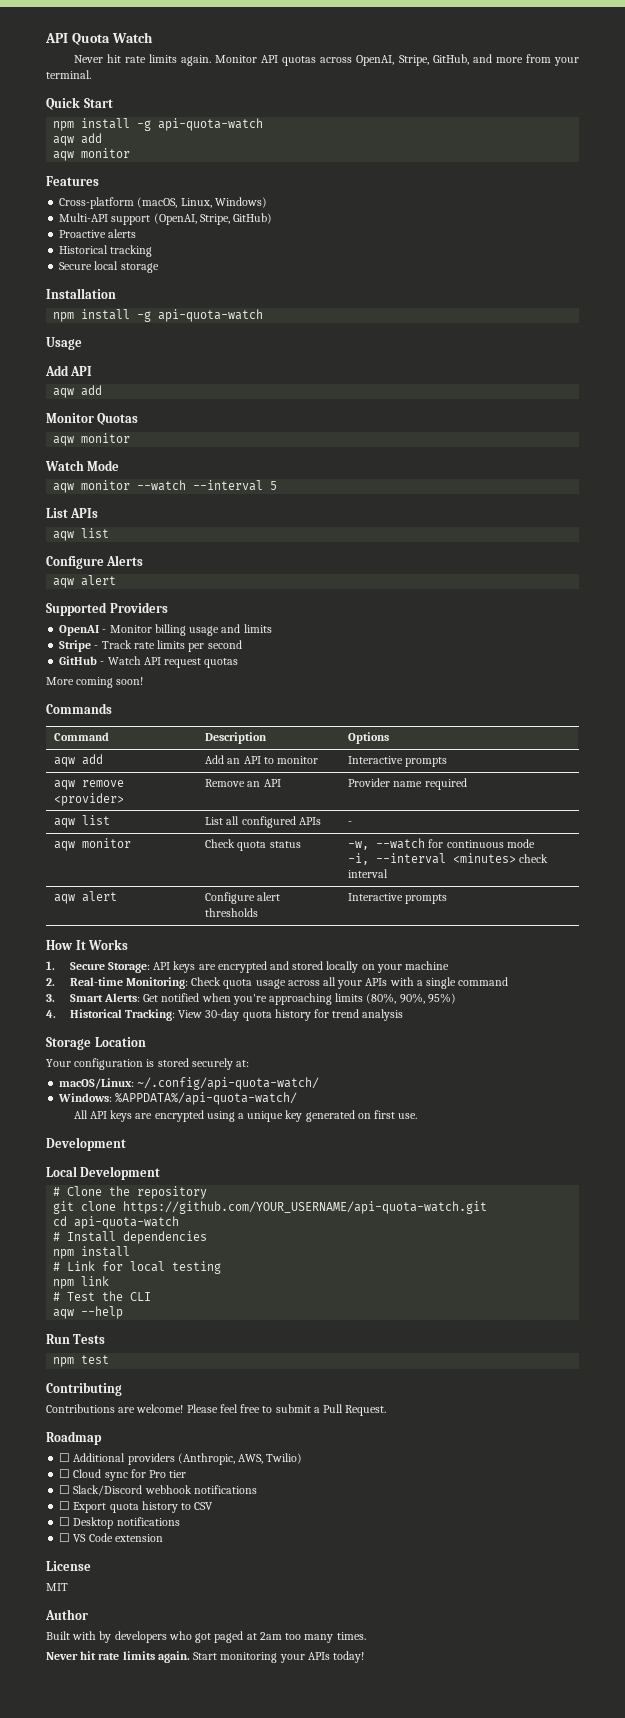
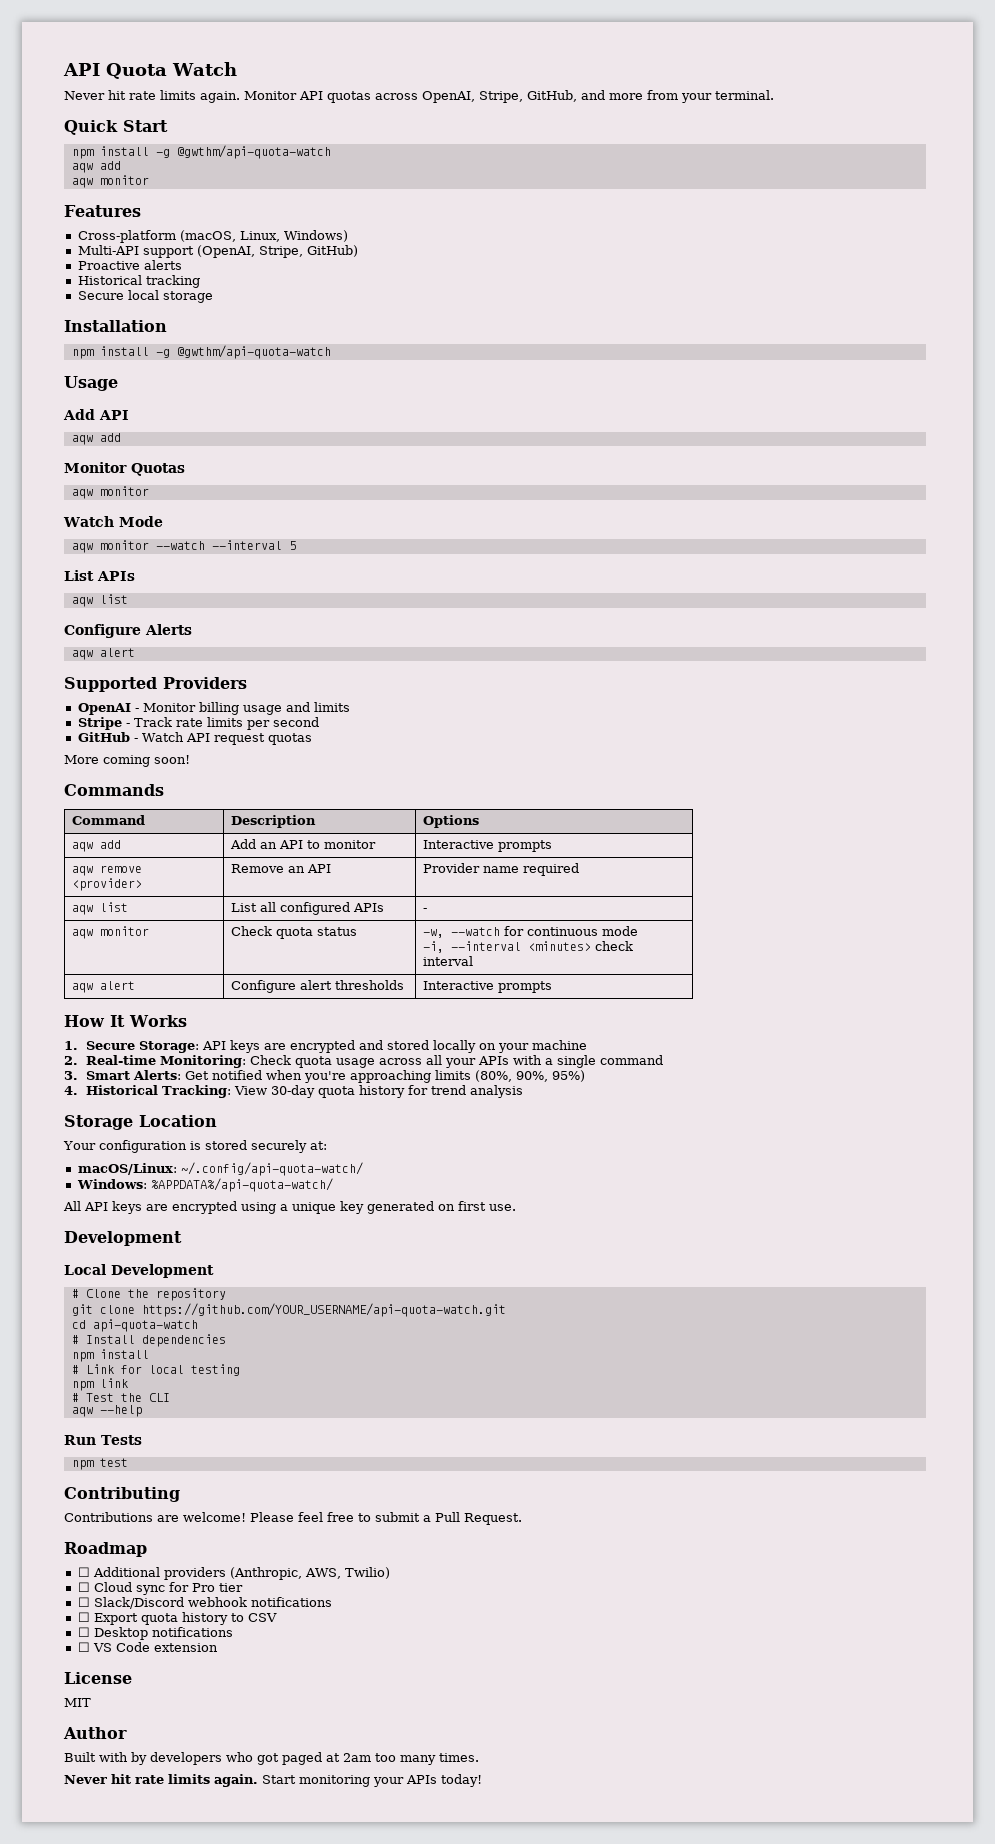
  Quick Start
- npm install -g api-quota-watch
+ npm install -g @gwthm/api-quota-watch
  Installation
- npm install -g api-quota-watch
+ npm install -g @gwthm/api-quota-watch

